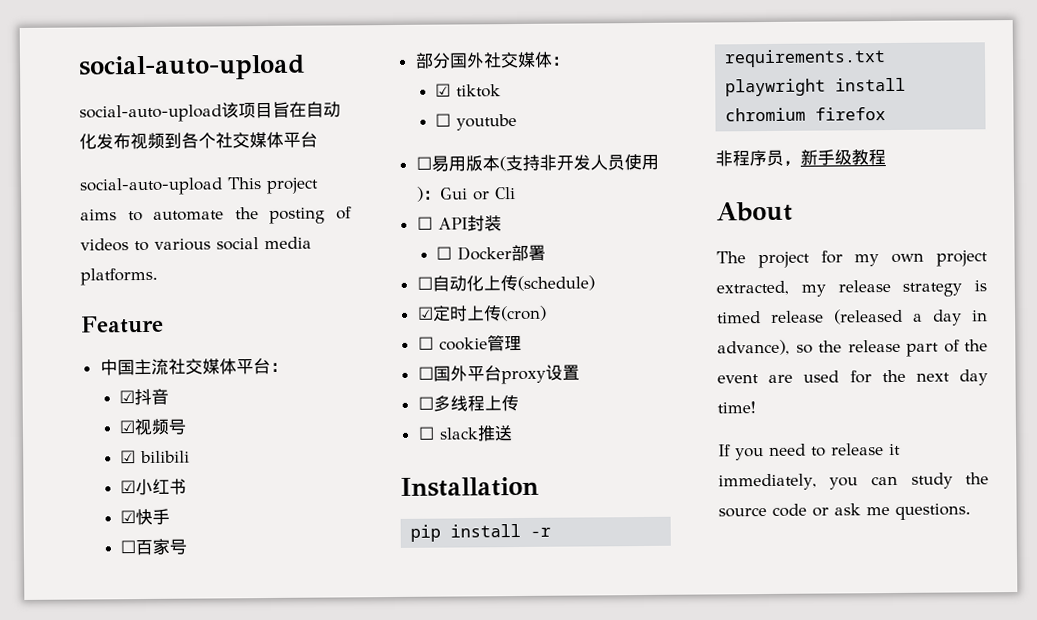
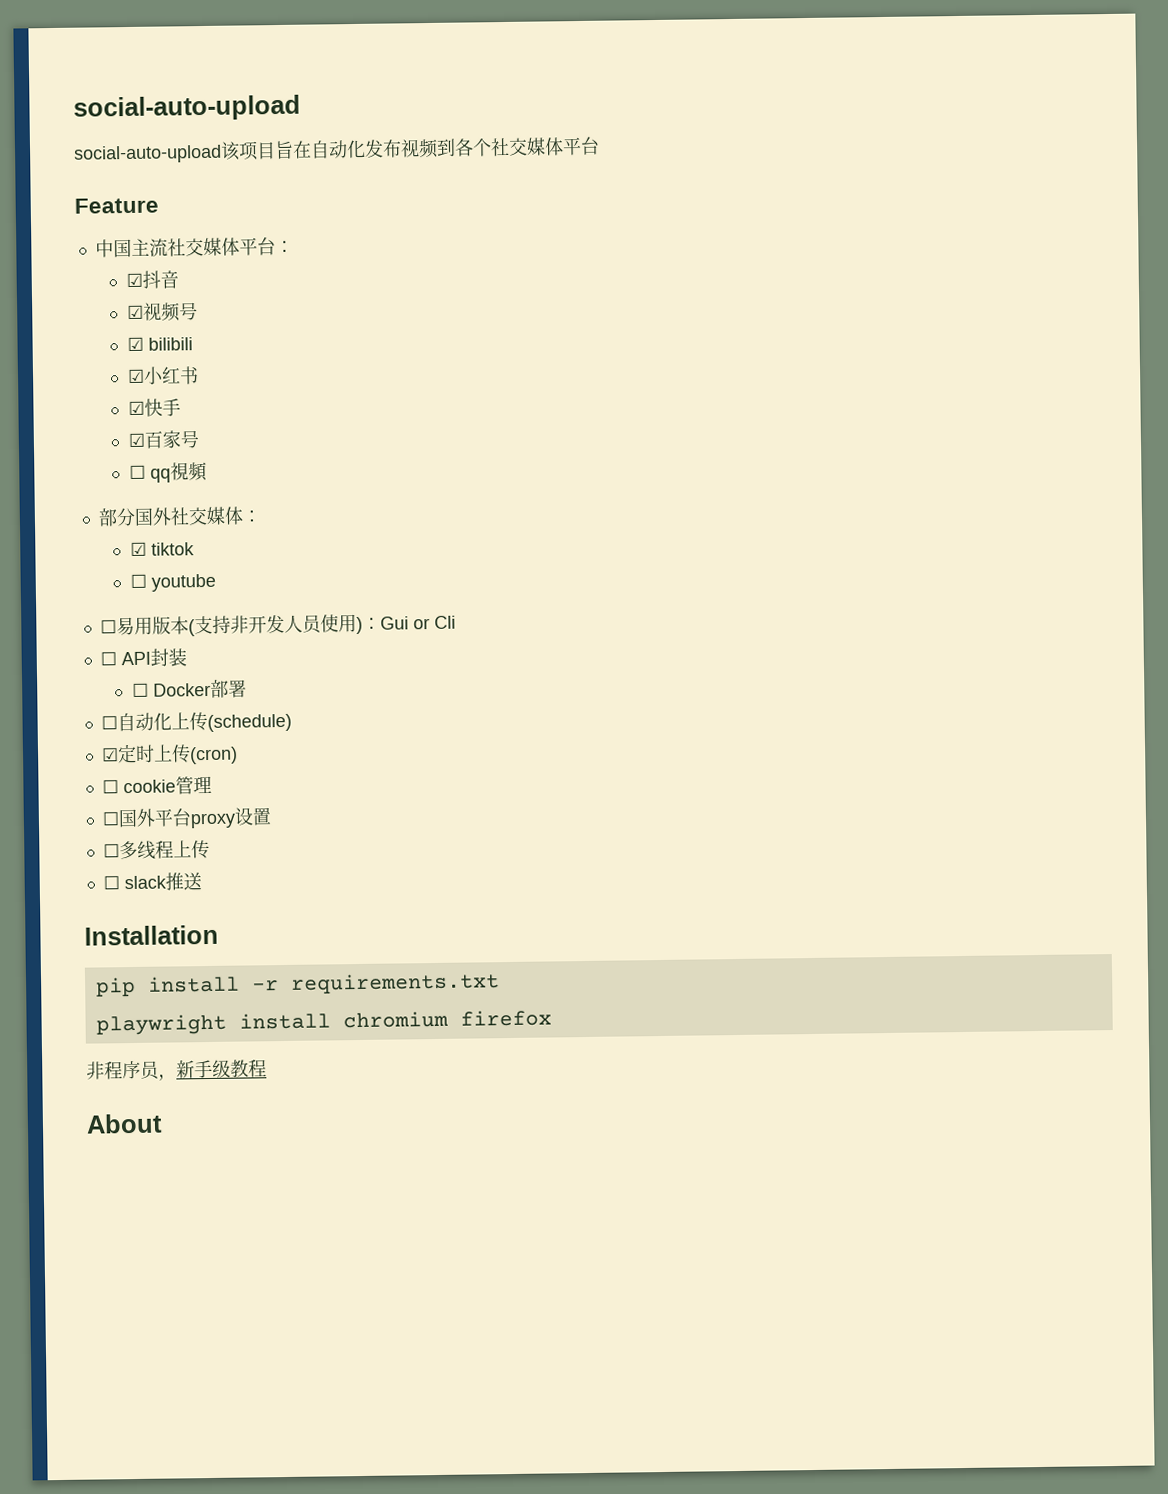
- social-auto-upload This project aims to automate the posting of videos to various social media platforms.
- ☐百家号
+ ☑百家号
+ ☐ qq視頻
- The project for my own project extracted, my release strategy is timed release (released a day in advance), so the release part of the event are used for the next day time!
- If you need to release it immediately, you can study the source code or ask me questions.

